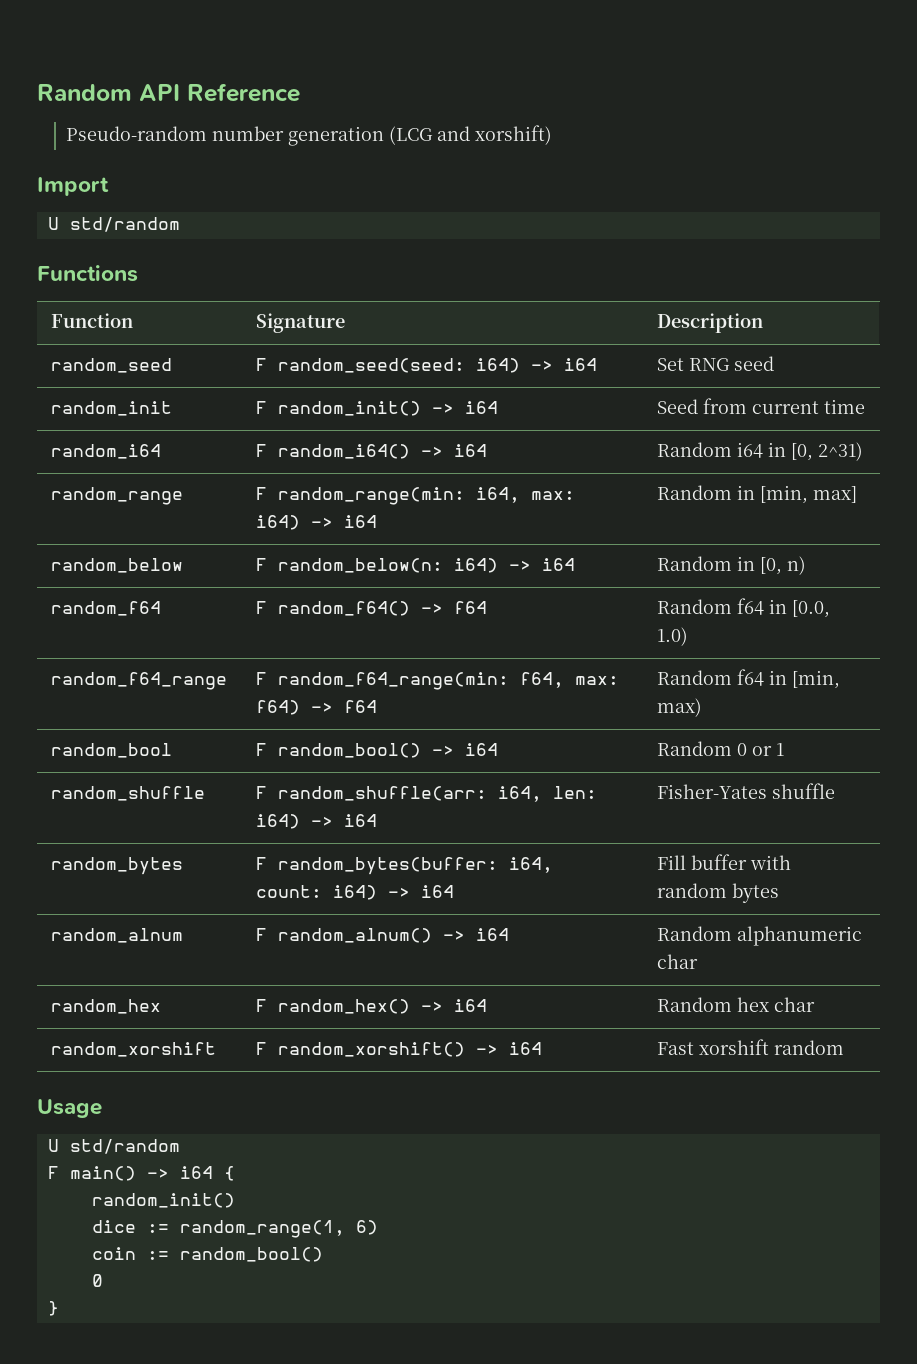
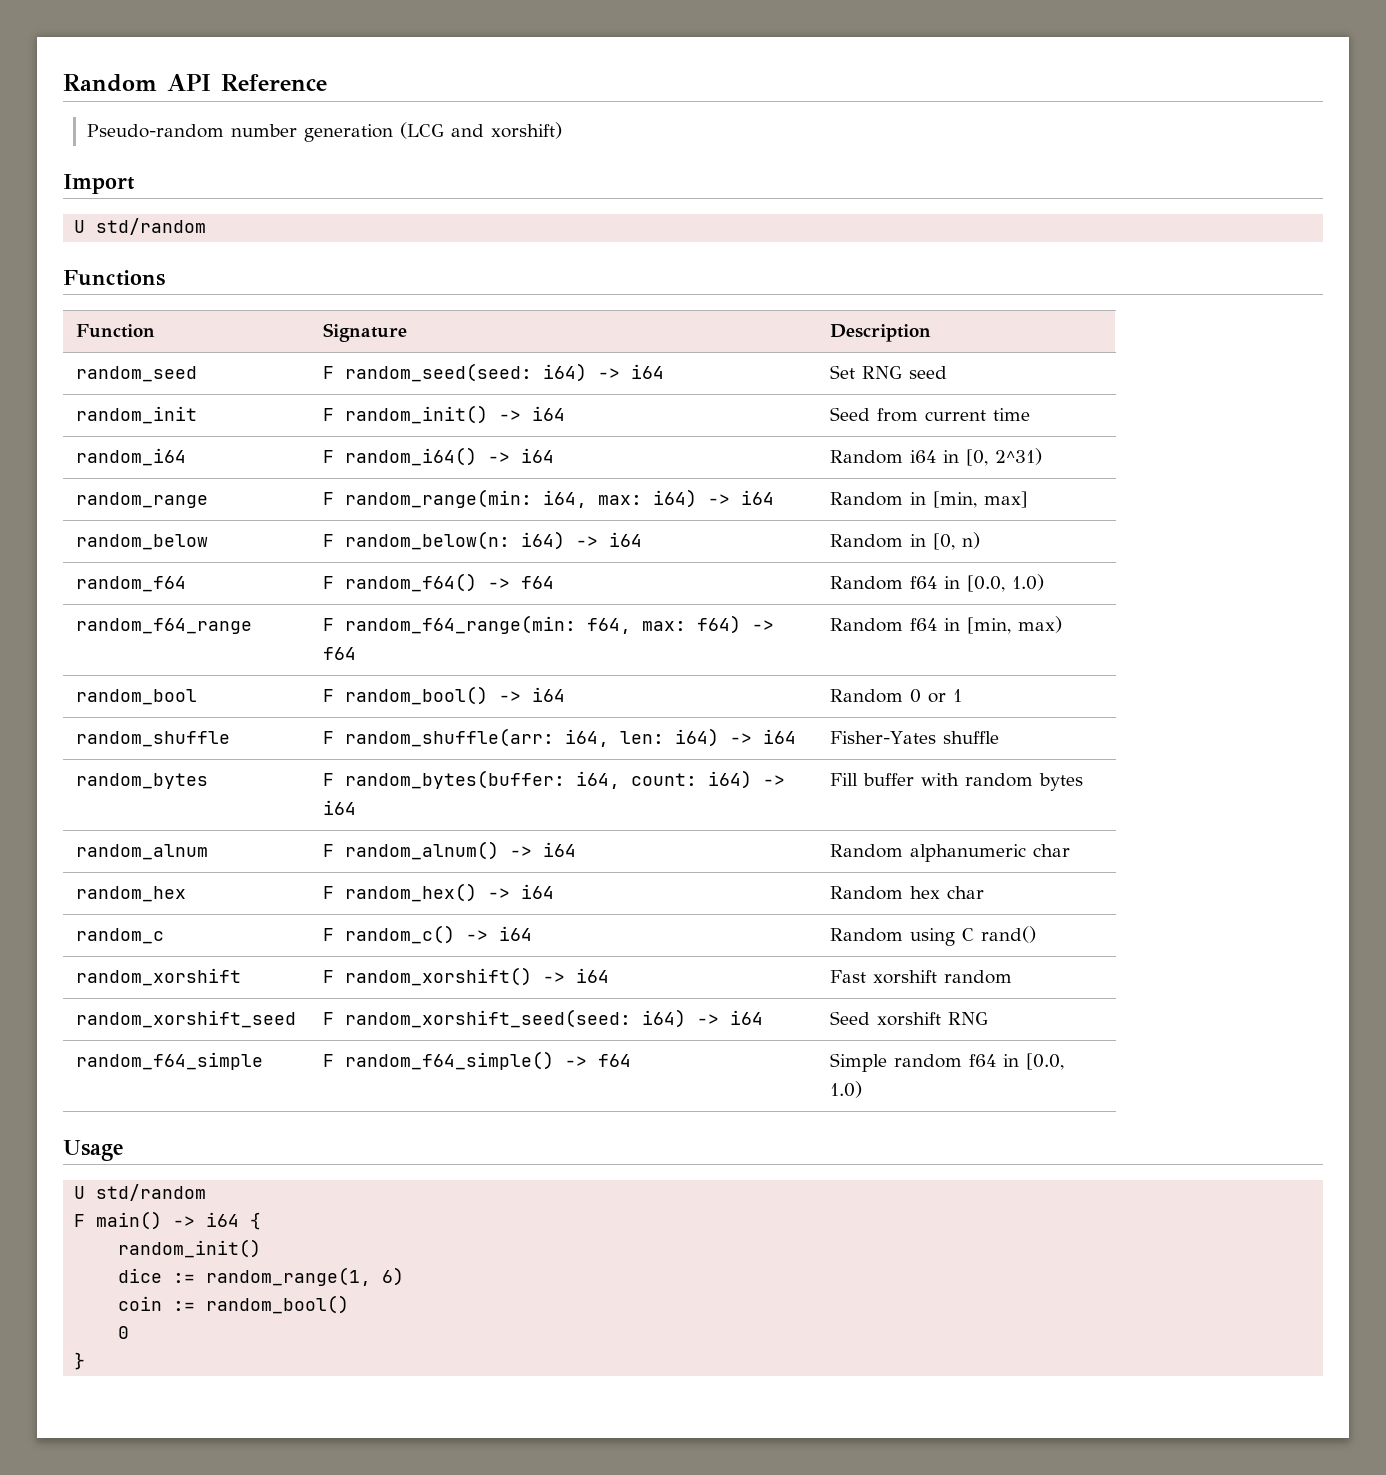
+ random_c | F random_c() -> i64 | Random using C rand()
+ random_xorshift_seed | F random_xorshift_seed(seed: i64) -> i64 | Seed xorshift RNG
+ random_f64_simple | F random_f64_simple() -> f64 | Simple random f64 in [0.0, 1.0)

